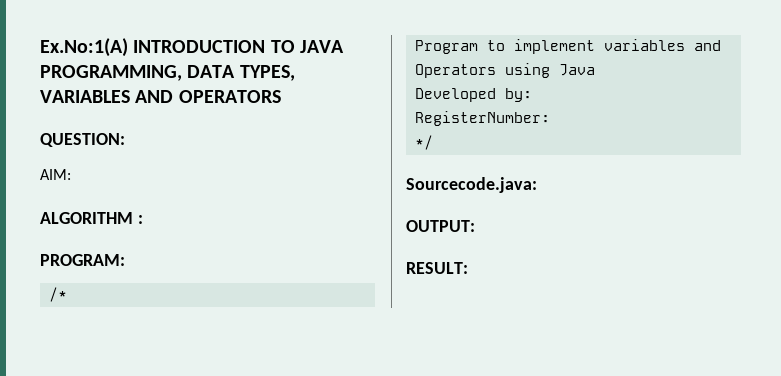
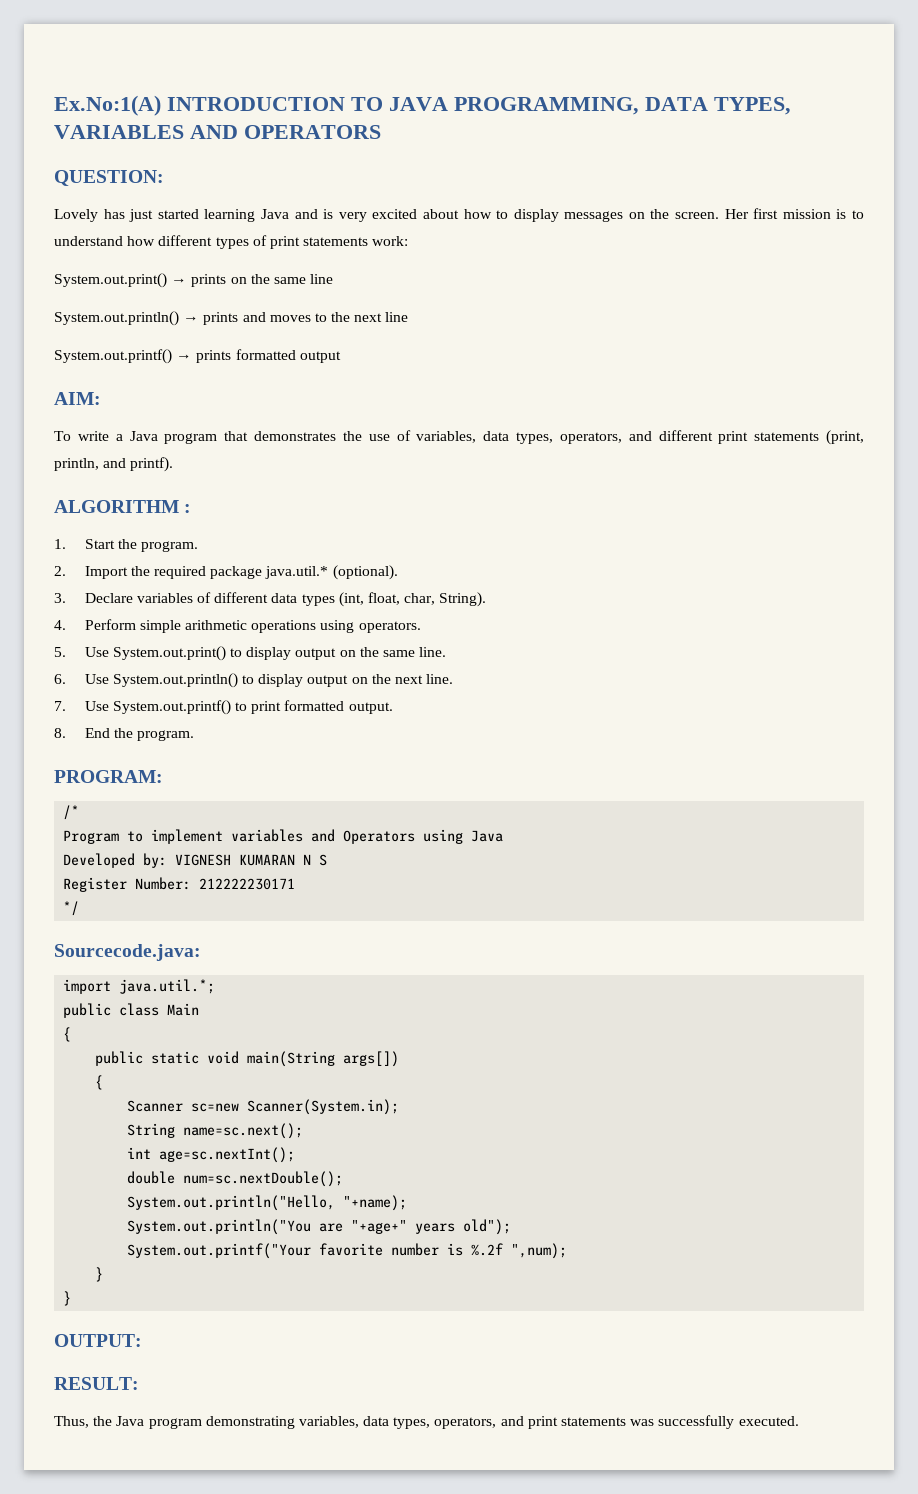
+ Lovely has just started learning Java and is very excited about how to display messages on the screen. Her first mission is to understand how different types of print statements work:
+ System.out.print() → prints on the same line
+ System.out.println() → prints and moves to the next line
+ System.out.printf() → prints formatted output
  AIM:
+ To write a Java program that demonstrates the use of variables, data types, operators, and different print statements (print, println, and printf).
  ALGORITHM :
+ 1. Start the program.
+ 2. Import the required package java.util.* (optional).
+ 3. Declare variables of different data types (int, float, char, String).
+ 4. Perform simple arithmetic operations using operators.
+ 5. Use System.out.print() to display output on the same line.
+ 6. Use System.out.println() to display output on the next line.
+ 7. Use System.out.printf() to print formatted output.
+ 8. End the program.
- Developed by:
- RegisterNumber:
+ Developed by: VIGNESH KUMARAN N S
+ Register Number: 212222230171
  */
  Sourcecode.java:
+ import java.util.*;
+ public class Main
+ {
+ public static void main(String args[])
+ {
+ Scanner sc=new Scanner(System.in);
+ String name=sc.next();
+ int age=sc.nextInt();
+ double num=sc.nextDouble();
+ System.out.println("Hello, "+name);
+ System.out.println("You are "+age+" years old");
+ System.out.printf("Your favorite number is %.2f ",num);
+ }
+ }
  OUTPUT:
  RESULT:
+ Thus, the Java program demonstrating variables, data types, operators, and print statements was successfully executed.

